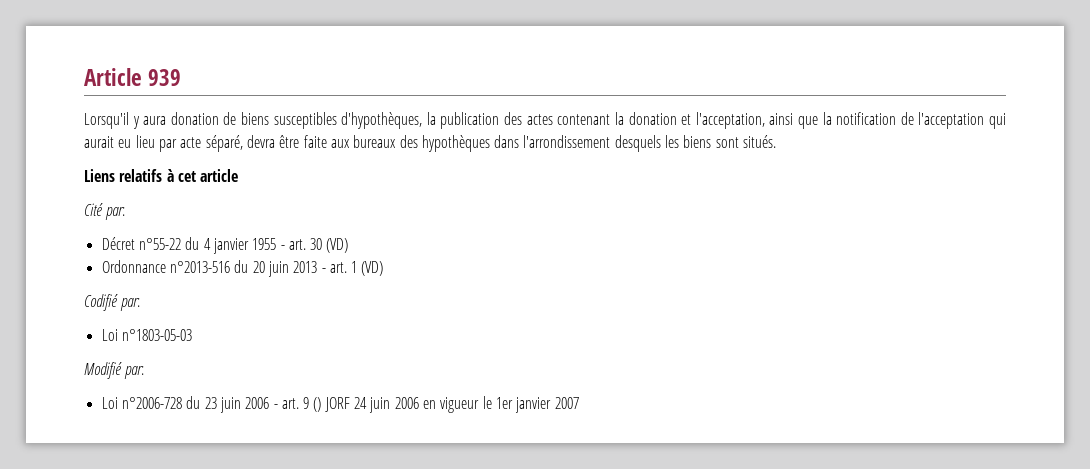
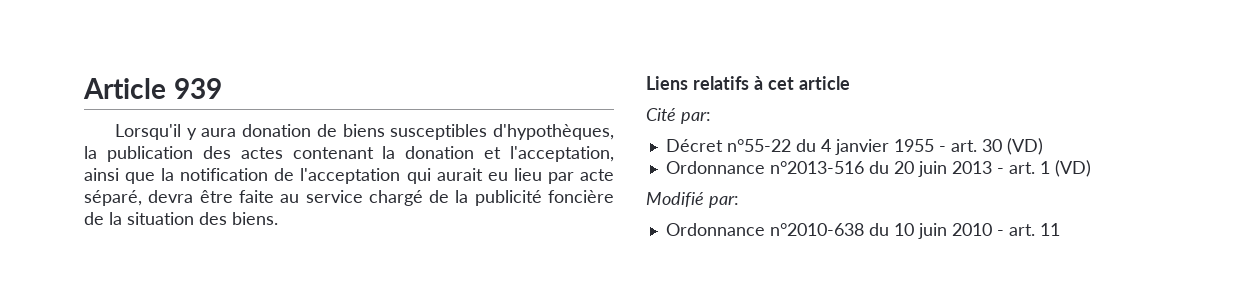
- Lorsqu'il y aura donation de biens susceptibles d'hypothèques, la publication des actes contenant la donation et l'acceptation, ainsi que la notification de l'acceptation qui aurait eu lieu par acte séparé, devra être faite aux bureaux des hypothèques dans l'arrondissement desquels les biens sont situés.
+ Lorsqu'il y aura donation de biens susceptibles d'hypothèques, la publication des actes contenant la donation et l'acceptation, ainsi que la notification de l'acceptation qui aurait eu lieu par acte séparé, devra être faite au service chargé de la publicité foncière de la situation des biens.
- Codifié par:
- Loi n°1803-05-03
  Modifié par:
- Loi n°2006-728 du 23 juin 2006 - art. 9 () JORF 24 juin 2006 en vigueur le 1er janvier 2007
+ Ordonnance n°2010-638 du 10 juin 2010 - art. 11

